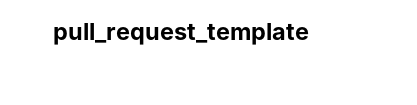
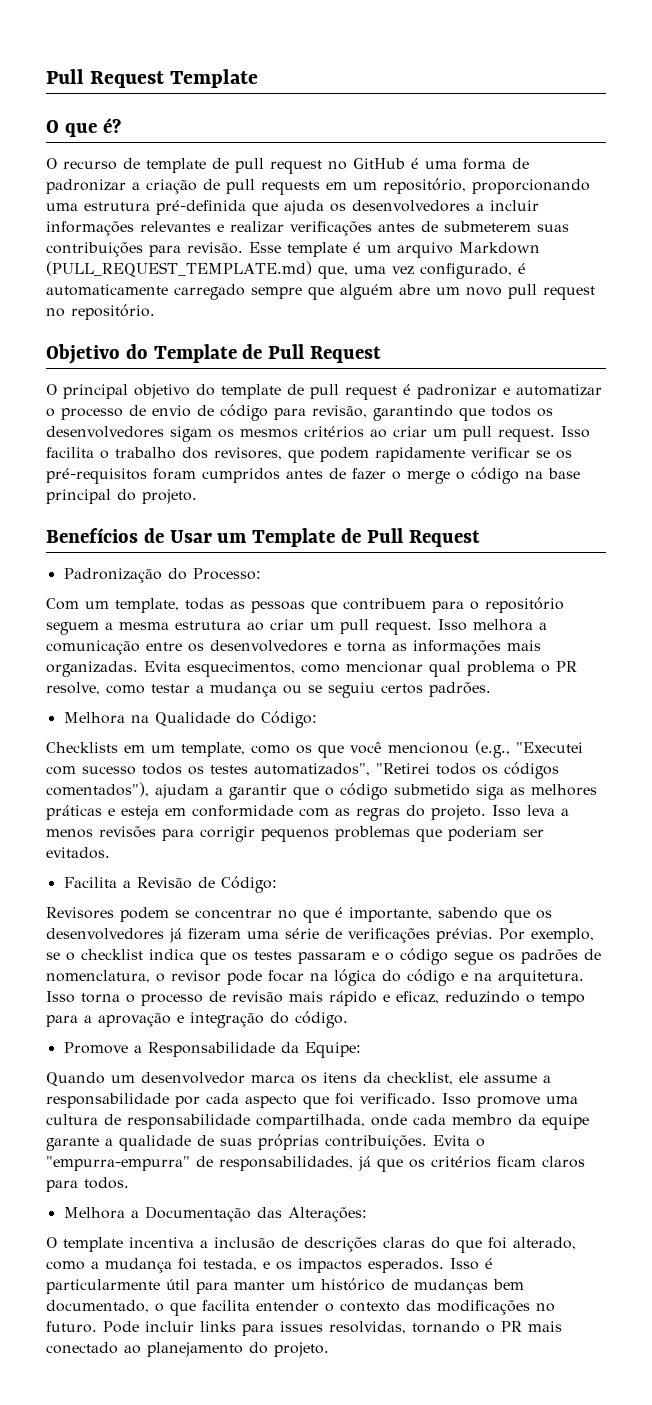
- pull_request_template
+ Pull Request Template
+ O que é?
+ O recurso de template de pull request no GitHub é uma forma de padronizar a criação de pull requests em um repositório, proporcionando uma estrutura pré-definida que ajuda os desenvolvedores a incluir informações relevantes e realizar verificações antes de submeterem suas contribuições para revisão. Esse template é um arquivo Markdown (PULL_REQUEST_TEMPLATE.md) que, uma vez configurado, é automaticamente carregado sempre que alguém abre um novo pull request no repositório.
+ Objetivo do Template de Pull Request
+ O principal objetivo do template de pull request é padronizar e automatizar o processo de envio de código para revisão, garantindo que todos os desenvolvedores sigam os mesmos critérios ao criar um pull request. Isso facilita o trabalho dos revisores, que podem rapidamente verificar se os pré-requisitos foram cumpridos antes de fazer o merge o código na base principal do projeto.
+ Benefícios de Usar um Template de Pull Request
+ Padronização do Processo:
+ Com um template, todas as pessoas que contribuem para o repositório seguem a mesma estrutura ao criar um pull request. Isso melhora a comunicação entre os desenvolvedores e torna as informações mais organizadas. Evita esquecimentos, como mencionar qual problema o PR resolve, como testar a mudança ou se seguiu certos padrões.
+ Melhora na Qualidade do Código:
+ Checklists em um template, como os que você mencionou (e.g., "Executei com sucesso todos os testes automatizados", "Retirei todos os códigos comentados"), ajudam a garantir que o código submetido siga as melhores práticas e esteja em conformidade com as regras do projeto. Isso leva a menos revisões para corrigir pequenos problemas que poderiam ser evitados.
+ Facilita a Revisão de Código:
+ Revisores podem se concentrar no que é importante, sabendo que os desenvolvedores já fizeram uma série de verificações prévias. Por exemplo, se o checklist indica que os testes passaram e o código segue os padrões de nomenclatura, o revisor pode focar na lógica do código e na arquitetura. Isso torna o processo de revisão mais rápido e eficaz, reduzindo o tempo para a aprovação e integração do código.
+ Promove a Responsabilidade da Equipe:
+ Quando um desenvolvedor marca os itens da checklist, ele assume a responsabilidade por cada aspecto que foi verificado. Isso promove uma cultura de responsabilidade compartilhada, onde cada membro da equipe garante a qualidade de suas próprias contribuições. Evita o "empurra-empurra" de responsabilidades, já que os critérios ficam claros para todos.
+ Melhora a Documentação das Alterações:
+ O template incentiva a inclusão de descrições claras do que foi alterado, como a mudança foi testada, e os impactos esperados. Isso é particularmente útil para manter um histórico de mudanças bem documentado, o que facilita entender o contexto das modificações no futuro. Pode incluir links para issues resolvidas, tornando o PR mais conectado ao planejamento do projeto.

